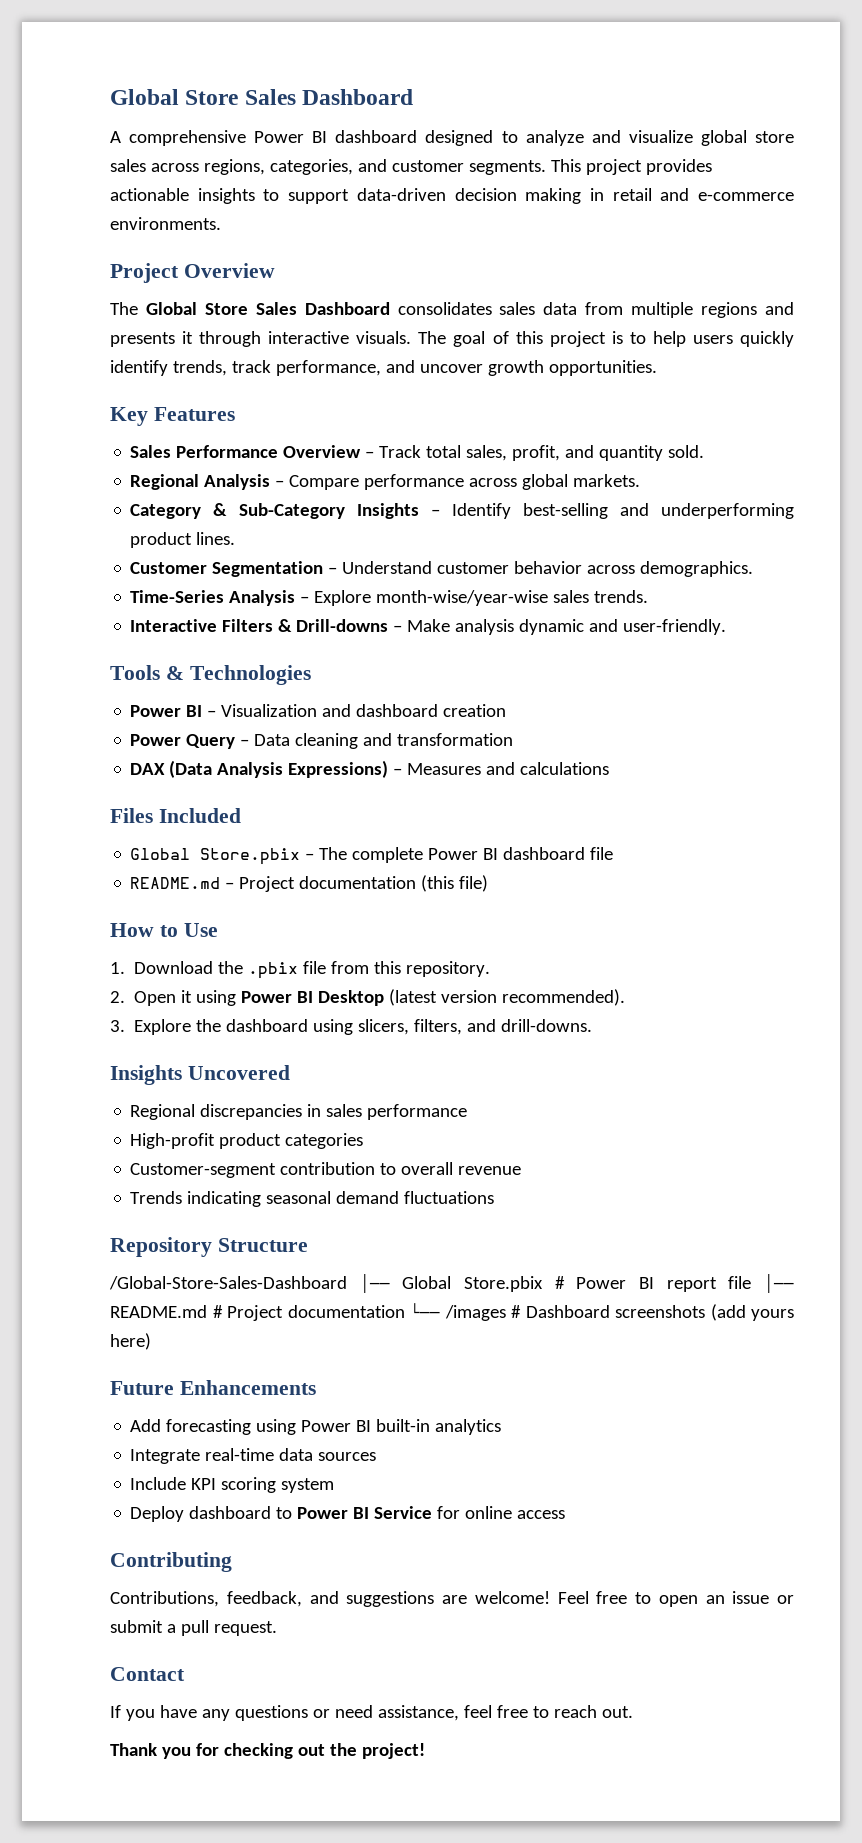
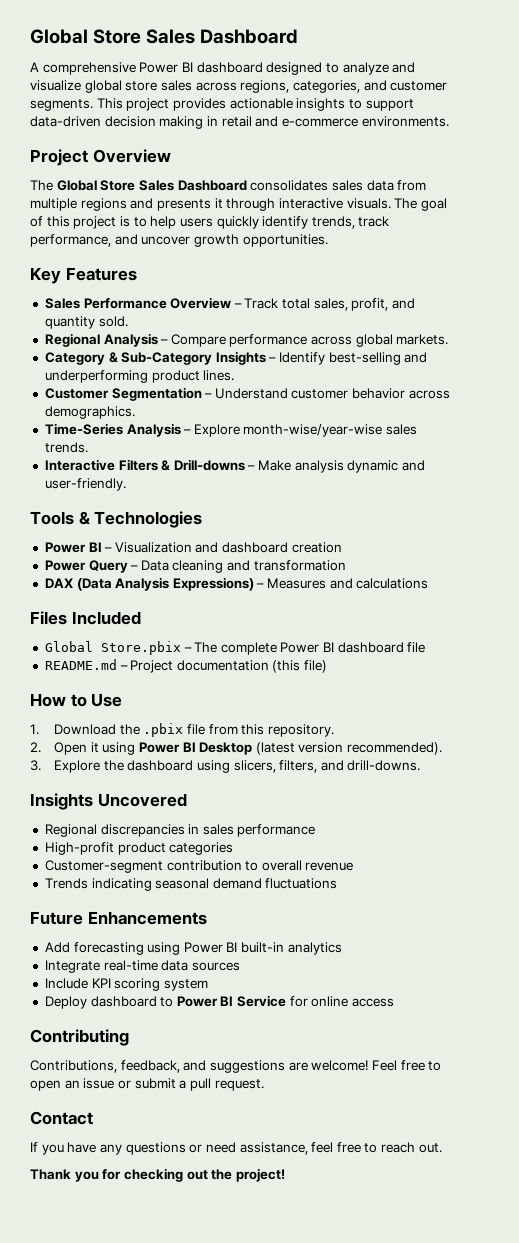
- Repository Structure
- /Global-Store-Sales-Dashboard │── Global Store.pbix # Power BI report file │── README.md # Project documentation └── /images # Dashboard screenshots (add yours here)

